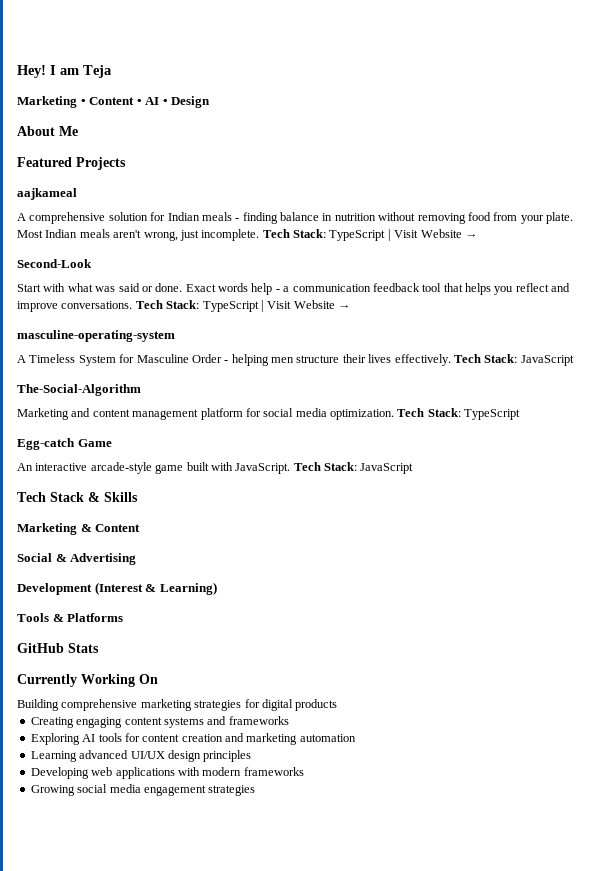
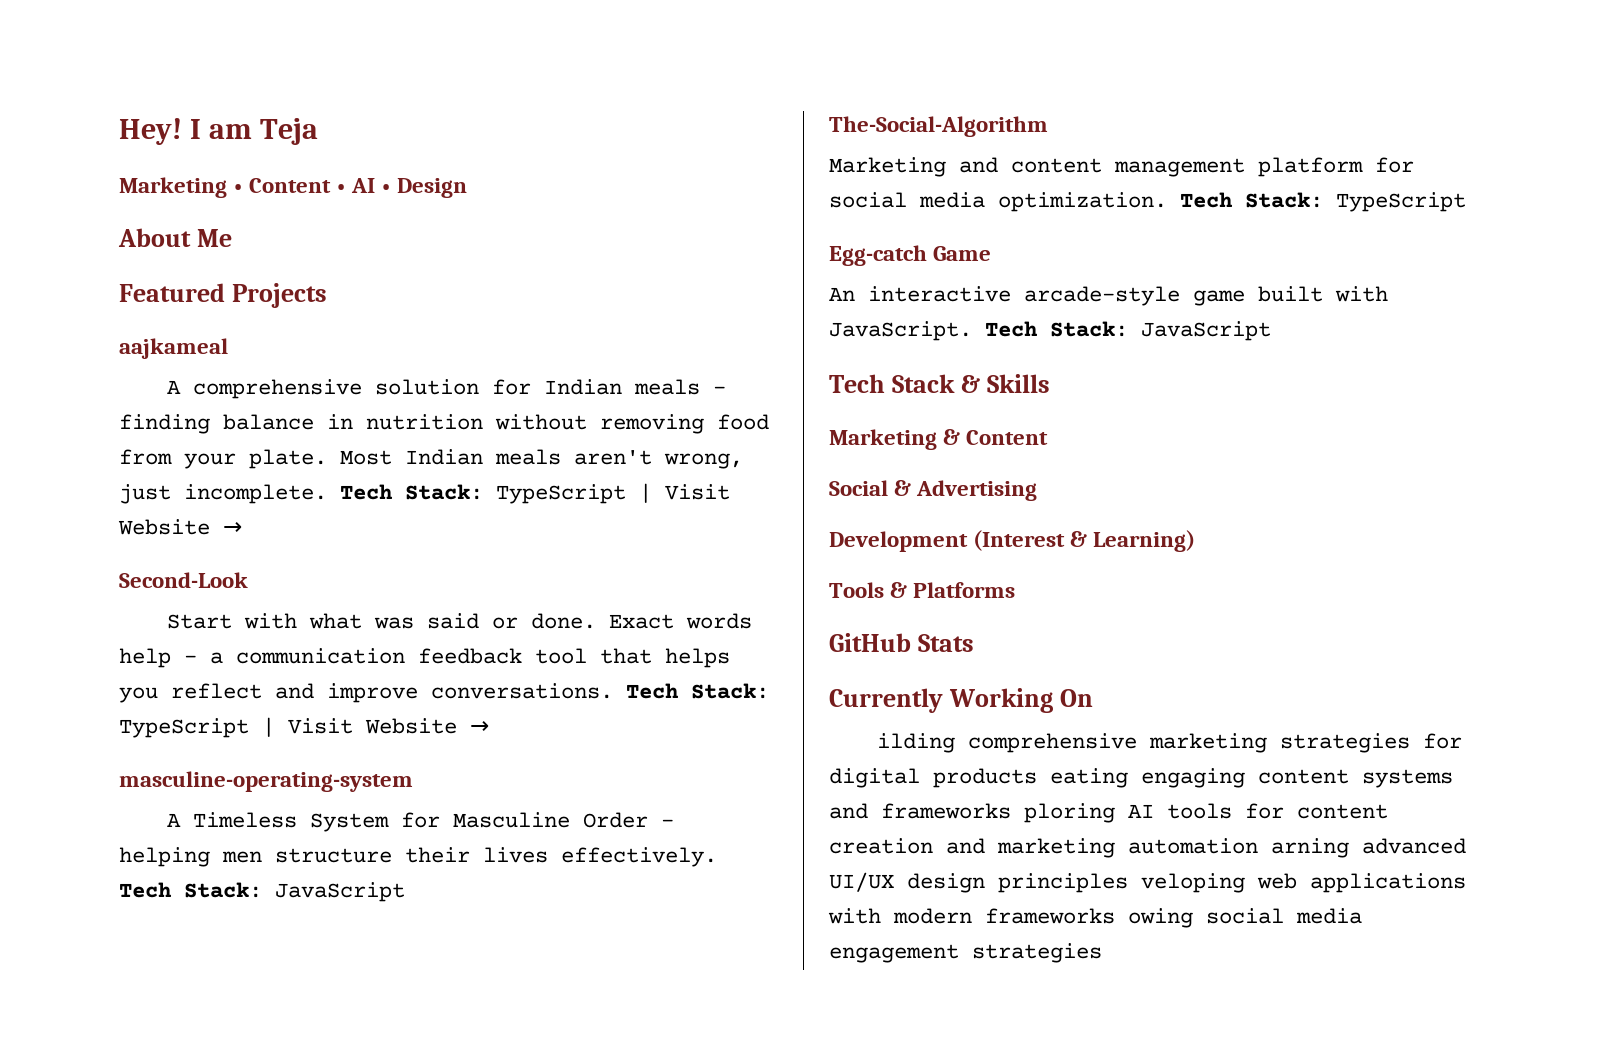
- Building comprehensive marketing strategies for digital products
- Creating engaging content systems and frameworks
- Exploring AI tools for content creation and marketing automation
- Learning advanced UI/UX design principles
- Developing web applications with modern frameworks
- Growing social media engagement strategies
+ ilding comprehensive marketing strategies for digital products eating engaging content systems and frameworks ploring AI tools for content creation and marketing automation arning advanced UI/UX design principles veloping web applications with modern frameworks owing social media engagement strategies

